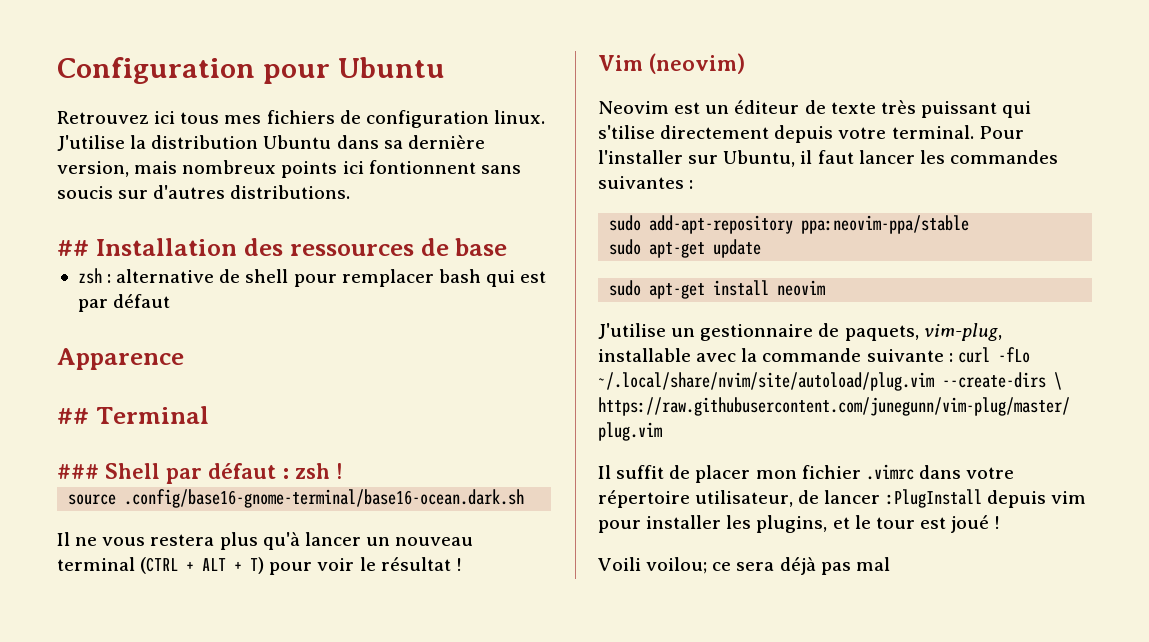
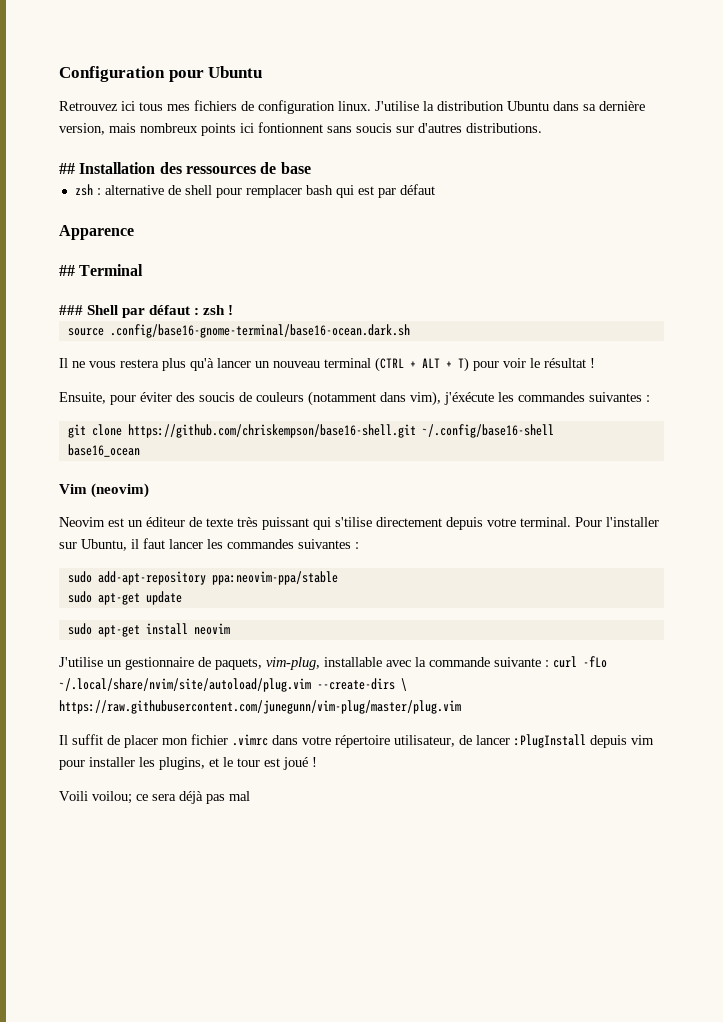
+ Ensuite, pour éviter des soucis de couleurs (notamment dans vim), j'éxécute les commandes suivantes :
+ git clone https://github.com/chriskempson/base16-shell.git ~/.config/base16-shell
+ base16_ocean

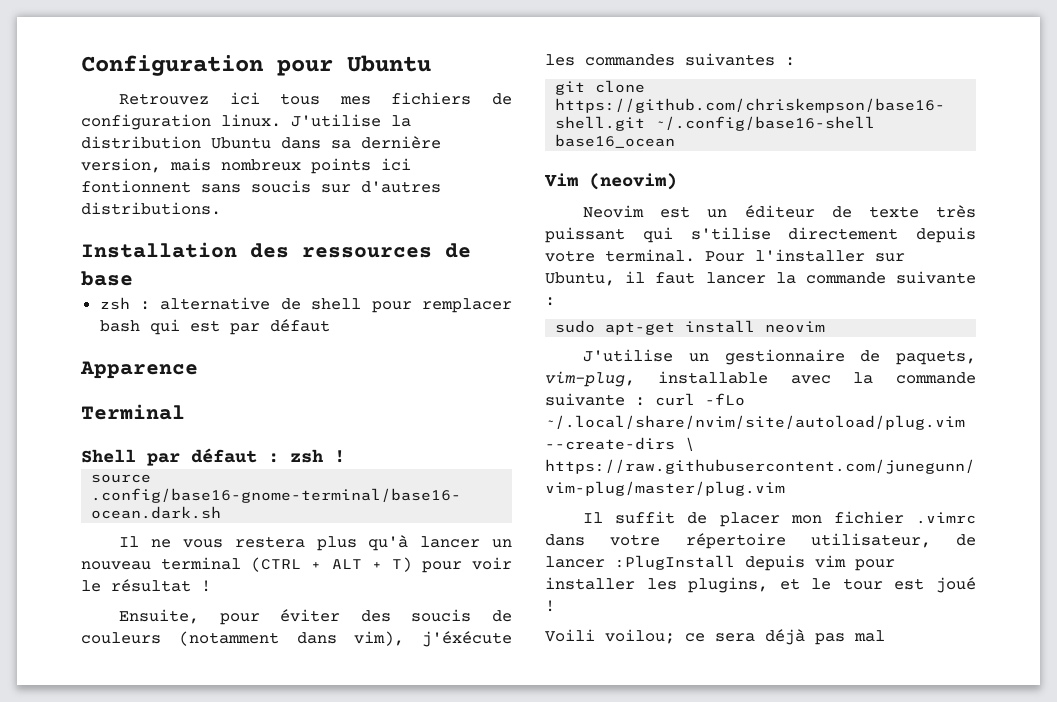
- ## Installation des ressources de base
+ Installation des ressources de base
- ## Terminal
+ Terminal
- ### Shell par défaut : zsh !
+ Shell par défaut : zsh !
- Pour l'installer sur Ubuntu, il faut lancer les commandes suivantes :
- sudo add-apt-repository ppa:neovim-ppa/stable
- sudo apt-get update
+ Pour l'installer sur Ubuntu, il faut lancer la commande suivante :

